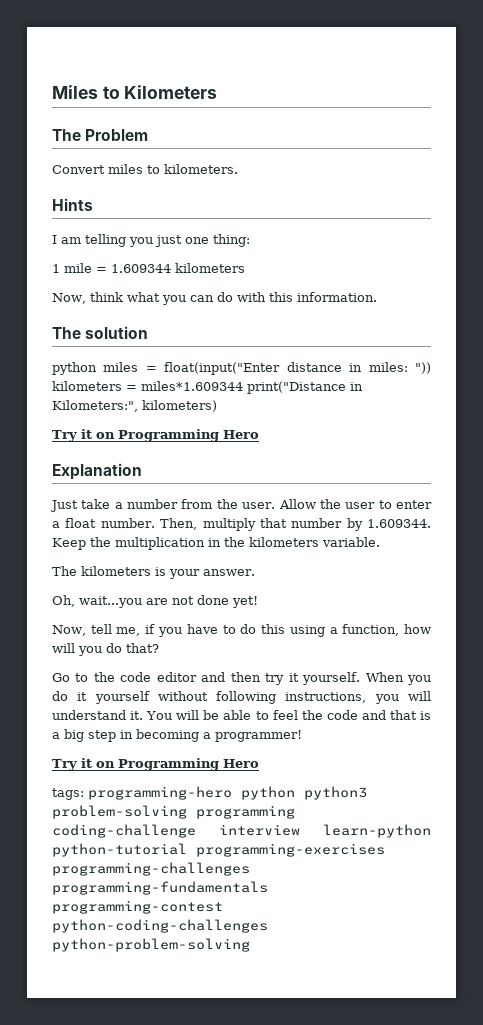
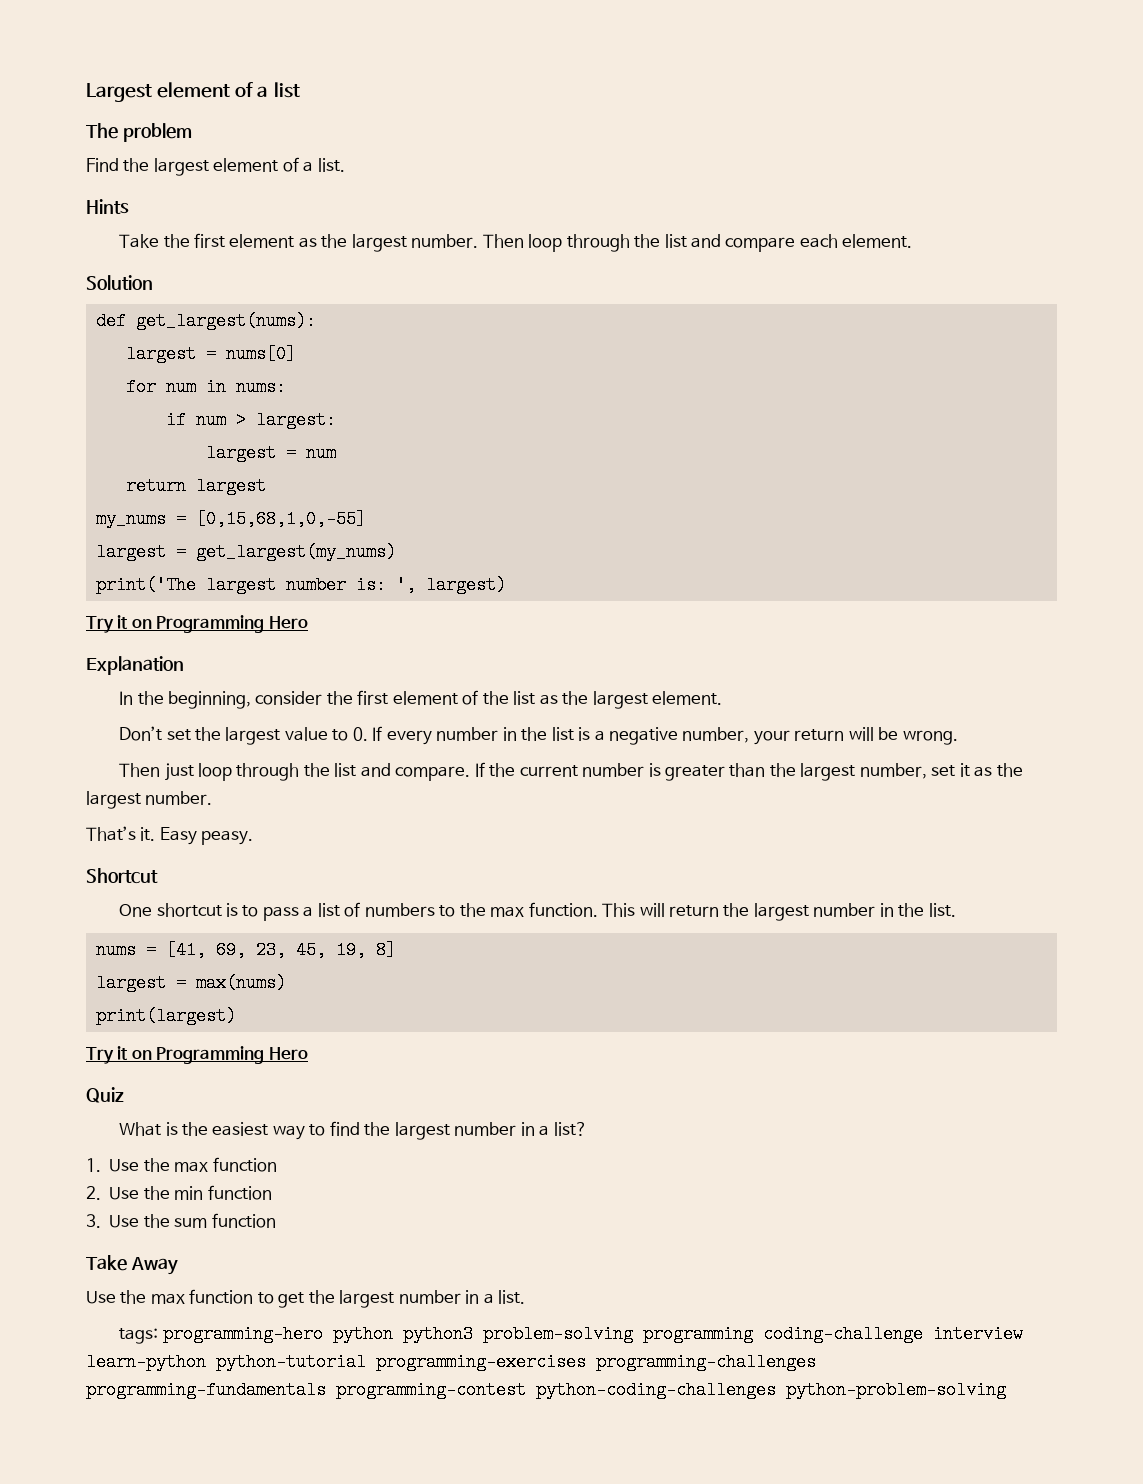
- Miles to Kilometers
- The Problem
- Convert miles to kilometers.
+ Largest element of a list
+ The problem
+ Find the largest element of a list.
  Hints
- I am telling you just one thing:
- 1 mile = 1.609344 kilometers
- Now, think what you can do with this information.
- The solution
- python miles = float(input("Enter distance in miles: ")) kilometers = miles*1.609344 print("Distance in Kilometers:", kilometers)
+ Take the first element as the largest number. Then loop through the list and compare each element.
+ Solution
+ def get_largest(nums):
+ largest = nums[0]
+ for num in nums:
+ if num > largest:
+ largest = num
+ return largest
+ my_nums = [0,15,68,1,0,-55]
+ largest = get_largest(my_nums)
+ print('The largest number is: ', largest)
- Just take a number from the user. Allow the user to enter a float number. Then, multiply that number by 1.609344. Keep the multiplication in the kilometers variable.
- The kilometers is your answer.
- Oh, wait...you are not done yet!
- Now, tell me, if you have to do this using a function, how will you do that?
- Go to the code editor and then try it yourself. When you do it yourself without following instructions, you will understand it. You will be able to feel the code and that is a big step in becoming a programmer!
+ In the beginning, consider the first element of the list as the largest element.
+ Don’t set the largest value to 0. If every number in the list is a negative number, your return will be wrong.
+ Then just loop through the list and compare. If the current number is greater than the largest number, set it as the largest number.
+ That’s it. Easy peasy.
+ Shortcut
+ One shortcut is to pass a list of numbers to the max function. This will return the largest number in the list.
+ nums = [41, 69, 23, 45, 19, 8]
+ largest = max(nums)
+ print(largest)
  Try it on Programming Hero
+ Quiz
+ What is the easiest way to find the largest number in a list?
+ 1. Use the max function
+ 2. Use the min function
+ 3. Use the sum function
+ Take Away
+ Use the max function to get the largest number in a list.

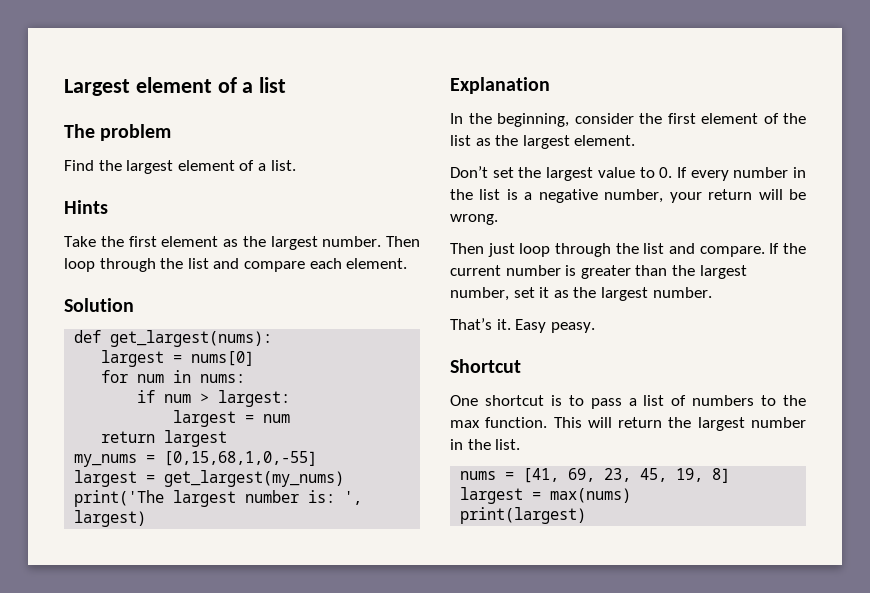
  print('The largest number is: ', largest)
- Try it on Programming Hero
  print(largest)
- Try it on Programming Hero
- Quiz
- What is the easiest way to find the largest number in a list?
- 1. Use the max function
- 2. Use the min function
- 3. Use the sum function
- Take Away
- Use the max function to get the largest number in a list.
- tags: programming-hero python python3 problem-solving programming coding-challenge interview learn-python python-tutorial programming-exercises programming-challenges programming-fundamentals programming-contest python-coding-challenges python-problem-solving

